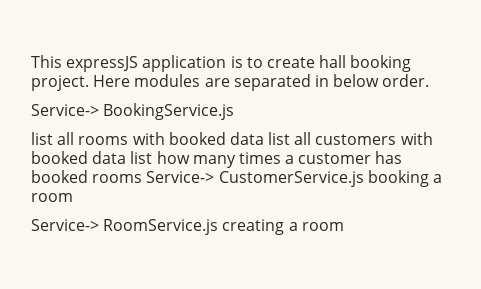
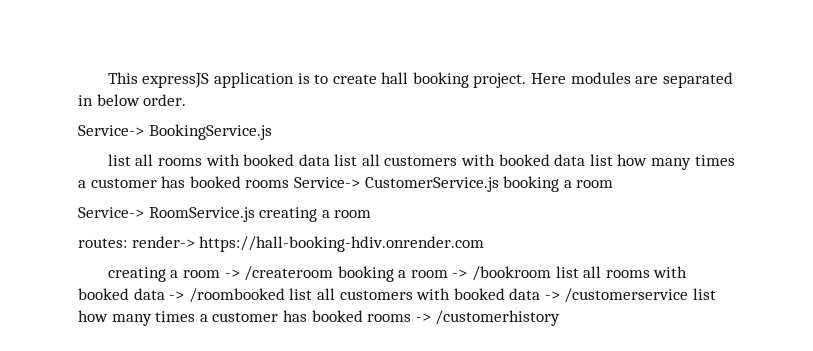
+ routes: render-> https://hall-booking-hdiv.onrender.com
+ creating a room -> /createroom booking a room -> /bookroom list all rooms with booked data -> /roombooked list all customers with booked data -> /customerservice list how many times a customer has booked rooms -> /customerhistory

